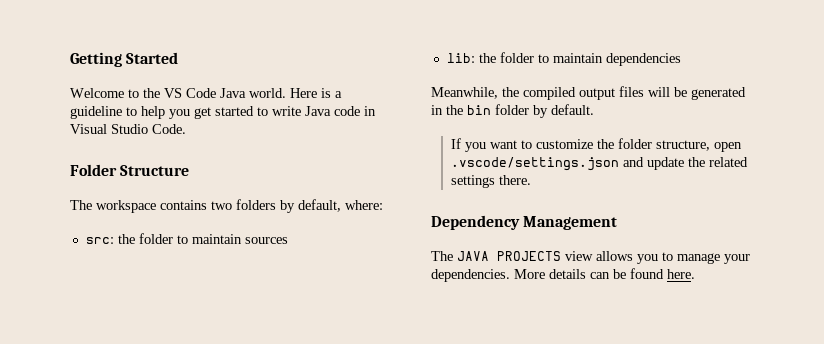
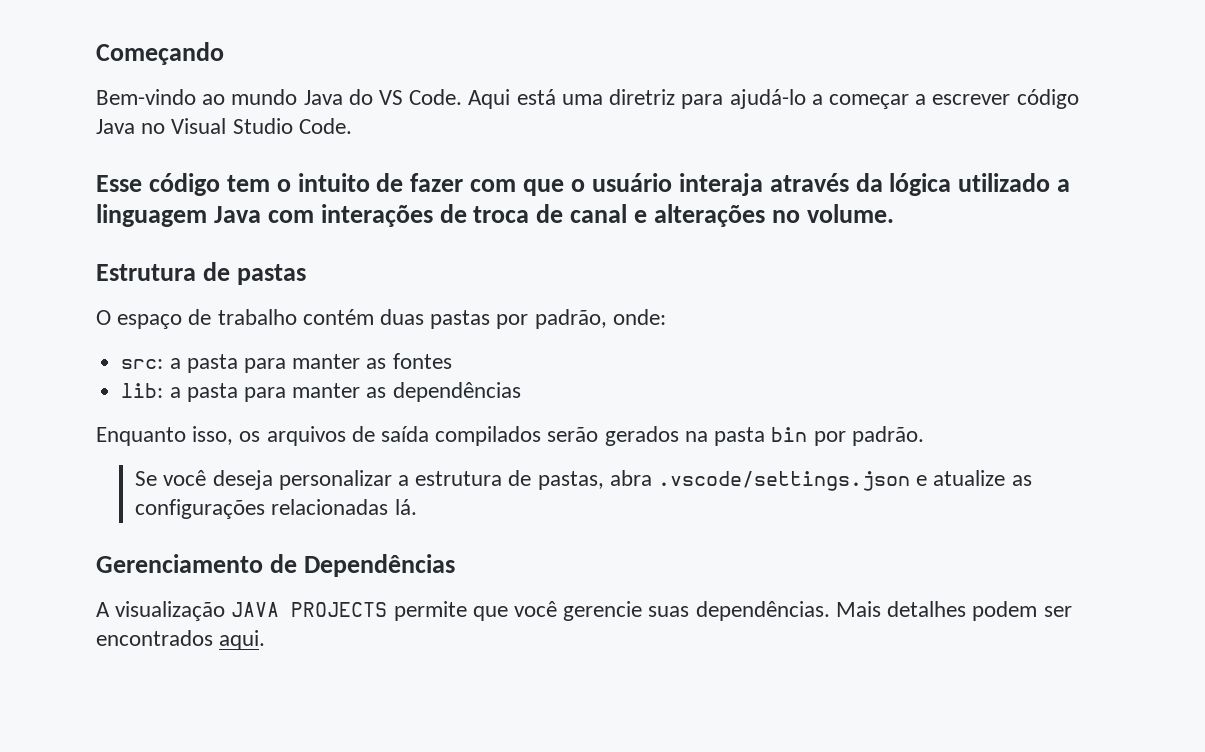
- Getting Started
- Welcome to the VS Code Java world. Here is a guideline to help you get started to write Java code in Visual Studio Code.
- Folder Structure
- The workspace contains two folders by default, where:
- src: the folder to maintain sources
- lib: the folder to maintain dependencies
- Meanwhile, the compiled output files will be generated in the bin folder by default.
- If you want to customize the folder structure, open .vscode/settings.json and update the related settings there.
- Dependency Management
- The JAVA PROJECTS view allows you to manage your dependencies. More details can be found here.
+ Começando
+ Bem-vindo ao mundo Java do VS Code. Aqui está uma diretriz para ajudá-lo a começar a escrever código Java no Visual Studio Code.
+ Esse código tem o intuito de fazer com que o usuário interaja através da lógica utilizado a linguagem Java com interações de troca de canal e alterações no volume.
+ Estrutura de pastas
+ O espaço de trabalho contém duas pastas por padrão, onde:
+ src: a pasta para manter as fontes
+ lib: a pasta para manter as dependências
+ Enquanto isso, os arquivos de saída compilados serão gerados na pasta bin por padrão.
+ Se você deseja personalizar a estrutura de pastas, abra .vscode/settings.json e atualize as configurações relacionadas lá.
+ Gerenciamento de Dependências
+ A visualização JAVA PROJECTS permite que você gerencie suas dependências. Mais detalhes podem ser encontrados aqui.

